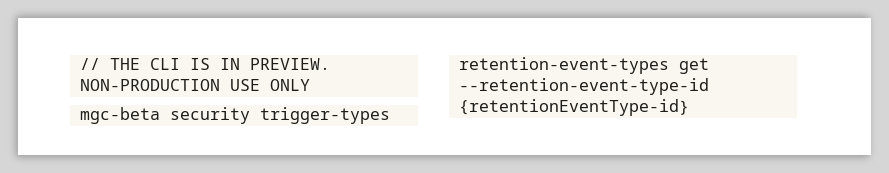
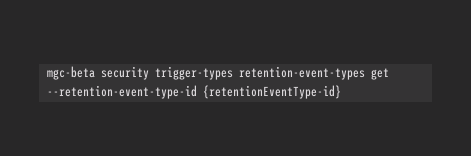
- // THE CLI IS IN PREVIEW. NON-PRODUCTION USE ONLY

